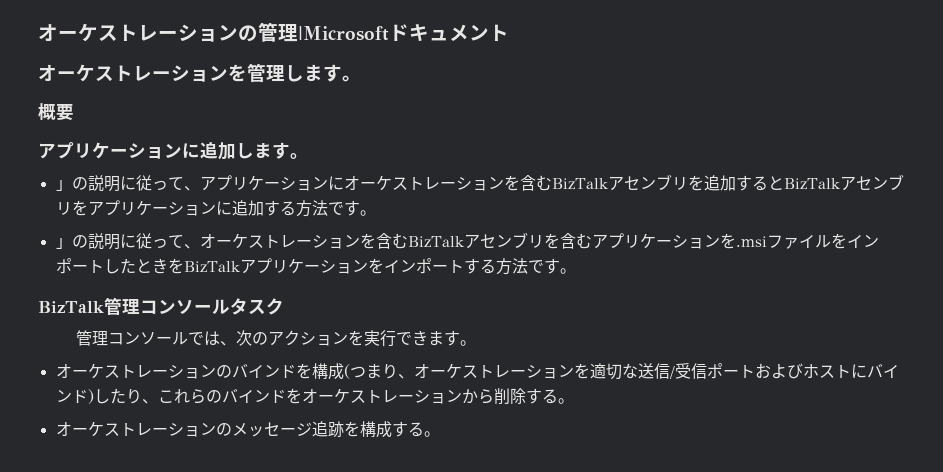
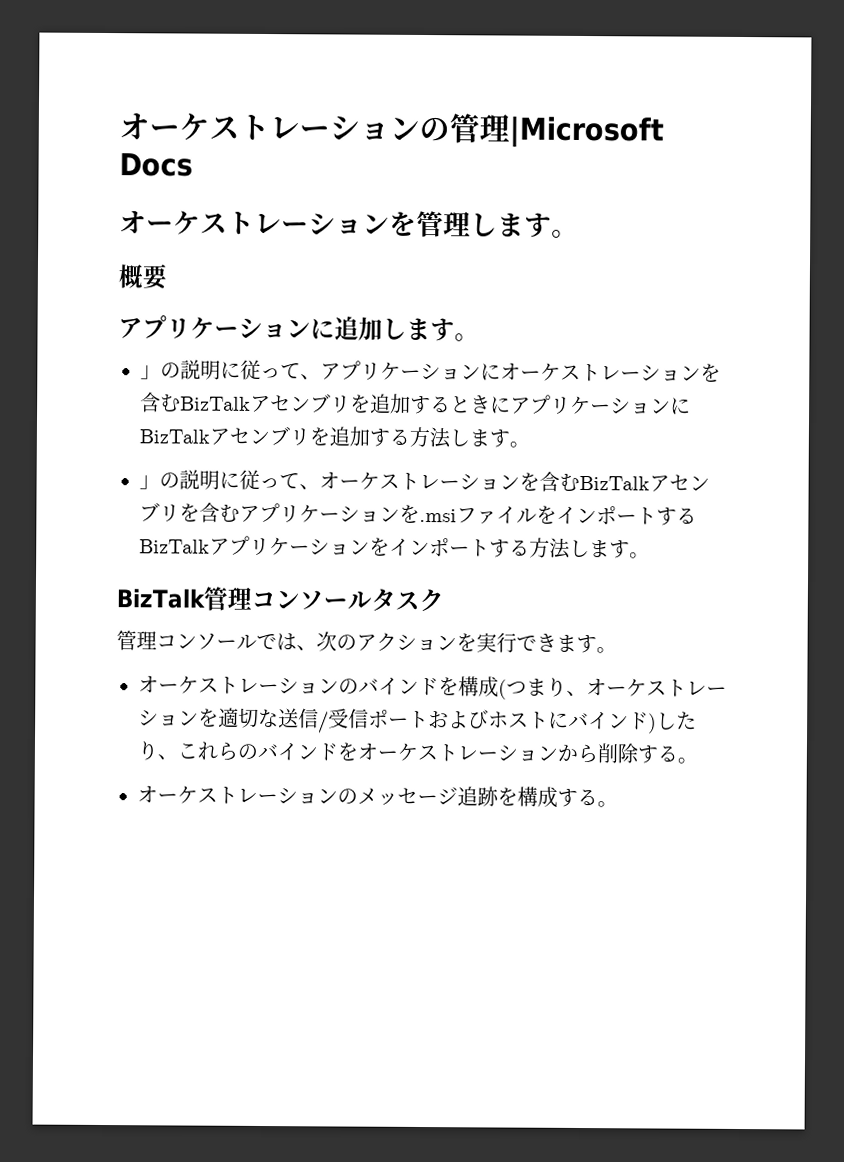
- オーケストレーションの管理|Microsoftドキュメント
+ オーケストレーションの管理|Microsoft Docs
- 」の説明に従って、アプリケーションにオーケストレーションを含むBizTalkアセンブリを追加するとBizTalkアセンブリをアプリケーションに追加する方法です。
+ 」の説明に従って、アプリケーションにオーケストレーションを含むBizTalkアセンブリを追加するときにアプリケーションにBizTalkアセンブリを追加する方法します。
- 」の説明に従って、オーケストレーションを含むBizTalkアセンブリを含むアプリケーションを.msiファイルをインポートしたときをBizTalkアプリケーションをインポートする方法です。
+ 」の説明に従って、オーケストレーションを含むBizTalkアセンブリを含むアプリケーションを.msiファイルをインポートするBizTalkアプリケーションをインポートする方法します。

